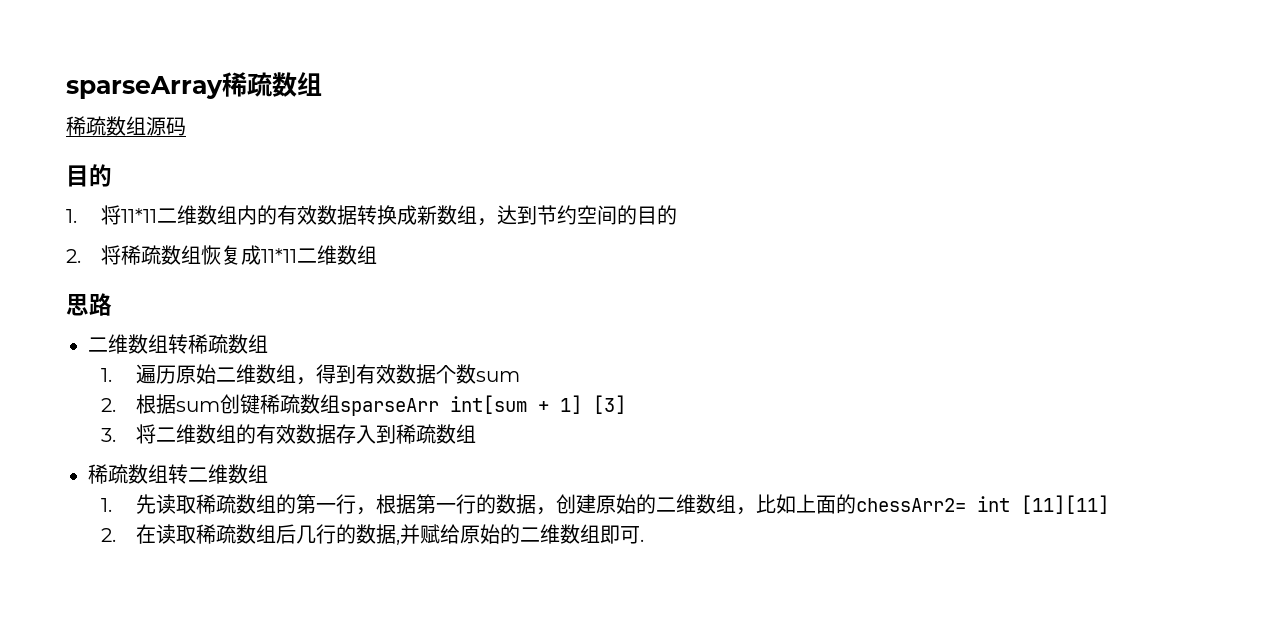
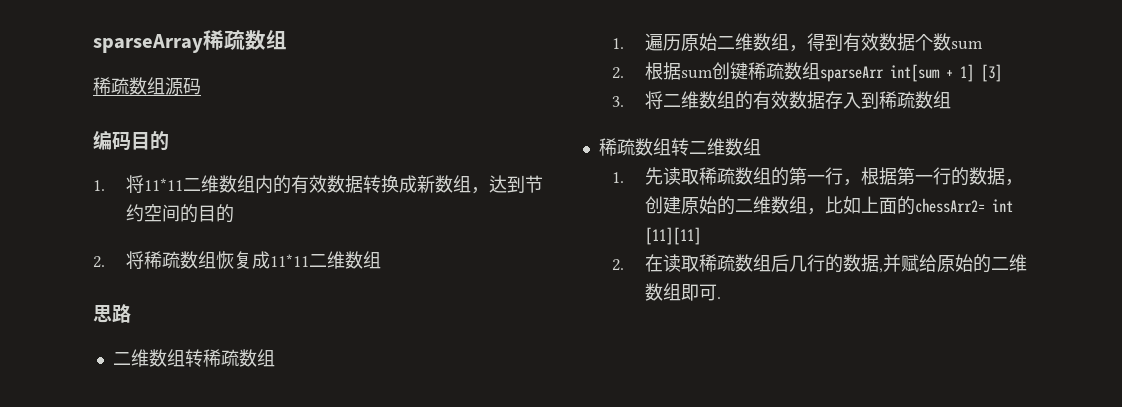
  稀疏数组源码
- 目的
+ 编码目的

